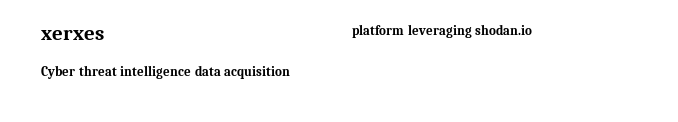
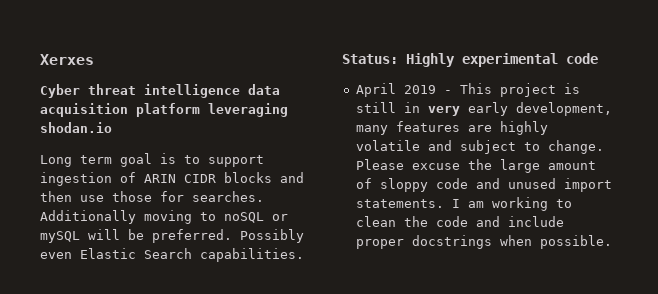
- xerxes
+ Xerxes
+ Long term goal is to support ingestion of ARIN CIDR blocks and then use those for searches. Additionally moving to noSQL or mySQL will be preferred. Possibly even Elastic Search capabilities.
+ Status: Highly experimental code
+ April 2019 - This project is still in very early development, many features are highly volatile and subject to change. Please excuse the large amount of sloppy code and unused import statements. I am working to clean the code and include proper docstrings when possible.

